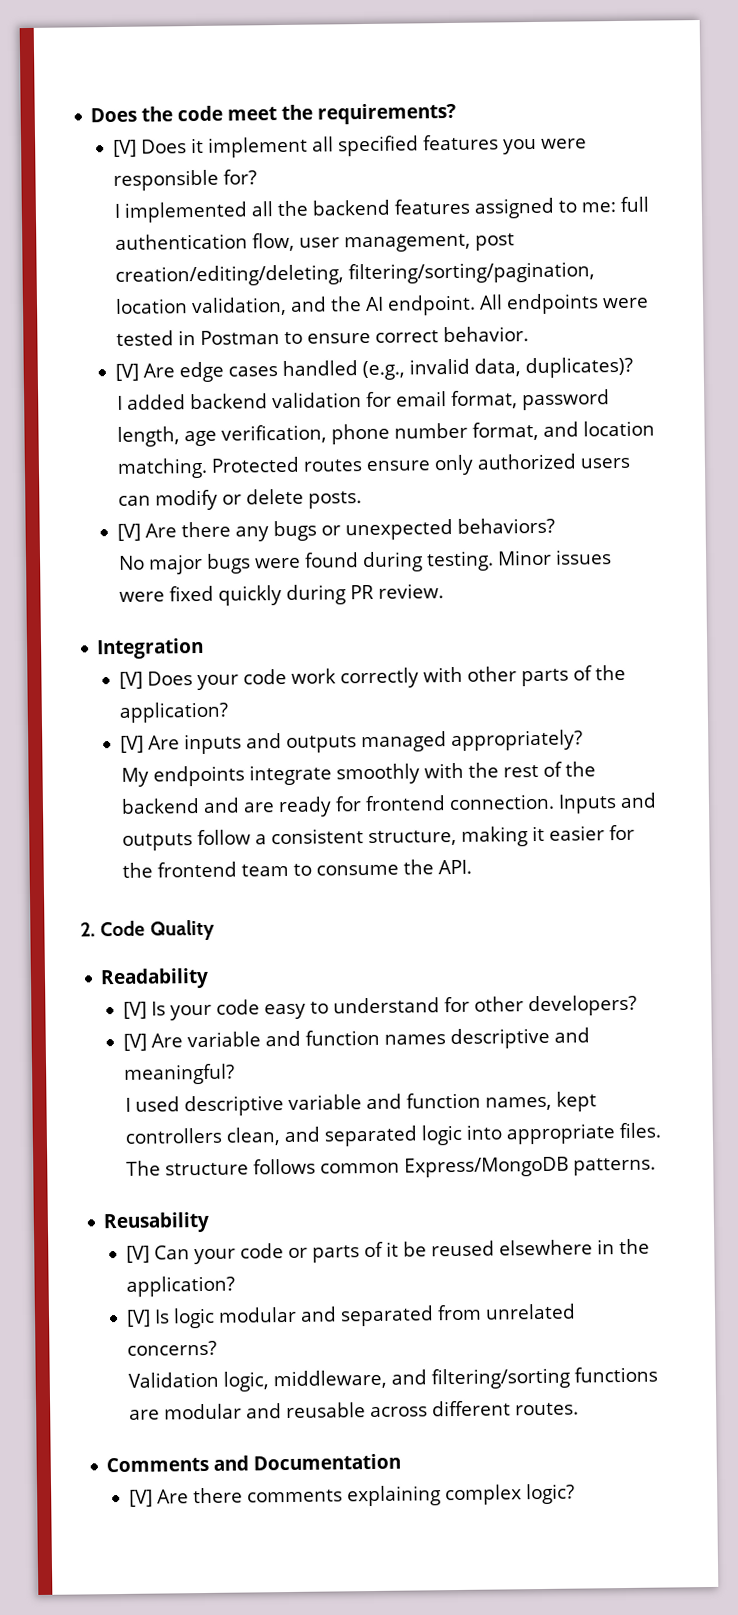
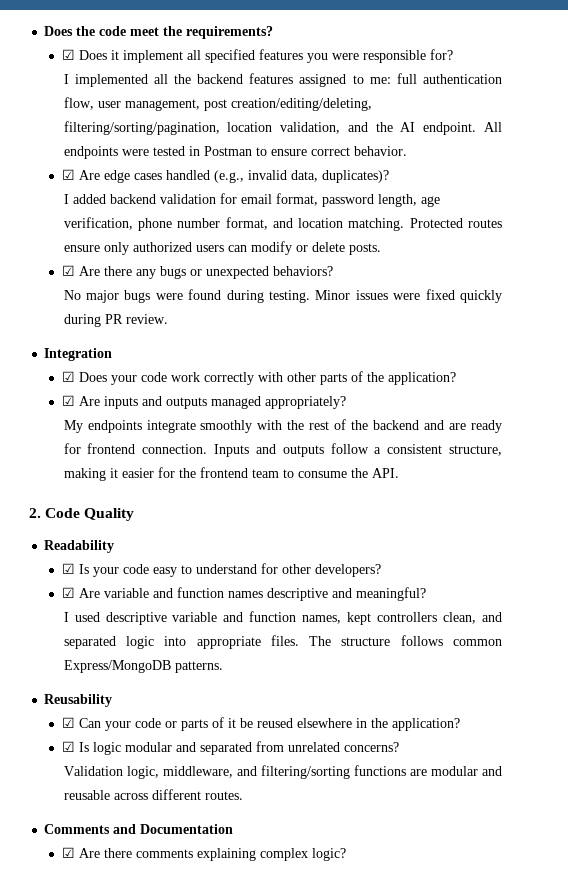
- [V] Does it implement all specified features you were responsible for?
+ ☑ Does it implement all specified features you were responsible for?
- [V] Are edge cases handled (e.g., invalid data, duplicates)?
+ ☑ Are edge cases handled (e.g., invalid data, duplicates)?
- [V] Are there any bugs or unexpected behaviors?
+ ☑ Are there any bugs or unexpected behaviors?
- [V] Does your code work correctly with other parts of the application?
+ ☑ Does your code work correctly with other parts of the application?
- [V] Are inputs and outputs managed appropriately?
+ ☑ Are inputs and outputs managed appropriately?
- [V] Is your code easy to understand for other developers?
+ ☑ Is your code easy to understand for other developers?
- [V] Are variable and function names descriptive and meaningful?
+ ☑ Are variable and function names descriptive and meaningful?
- [V] Can your code or parts of it be reused elsewhere in the application?
+ ☑ Can your code or parts of it be reused elsewhere in the application?
- [V] Is logic modular and separated from unrelated concerns?
+ ☑ Is logic modular and separated from unrelated concerns?
- [V] Are there comments explaining complex logic?
+ ☑ Are there comments explaining complex logic?

